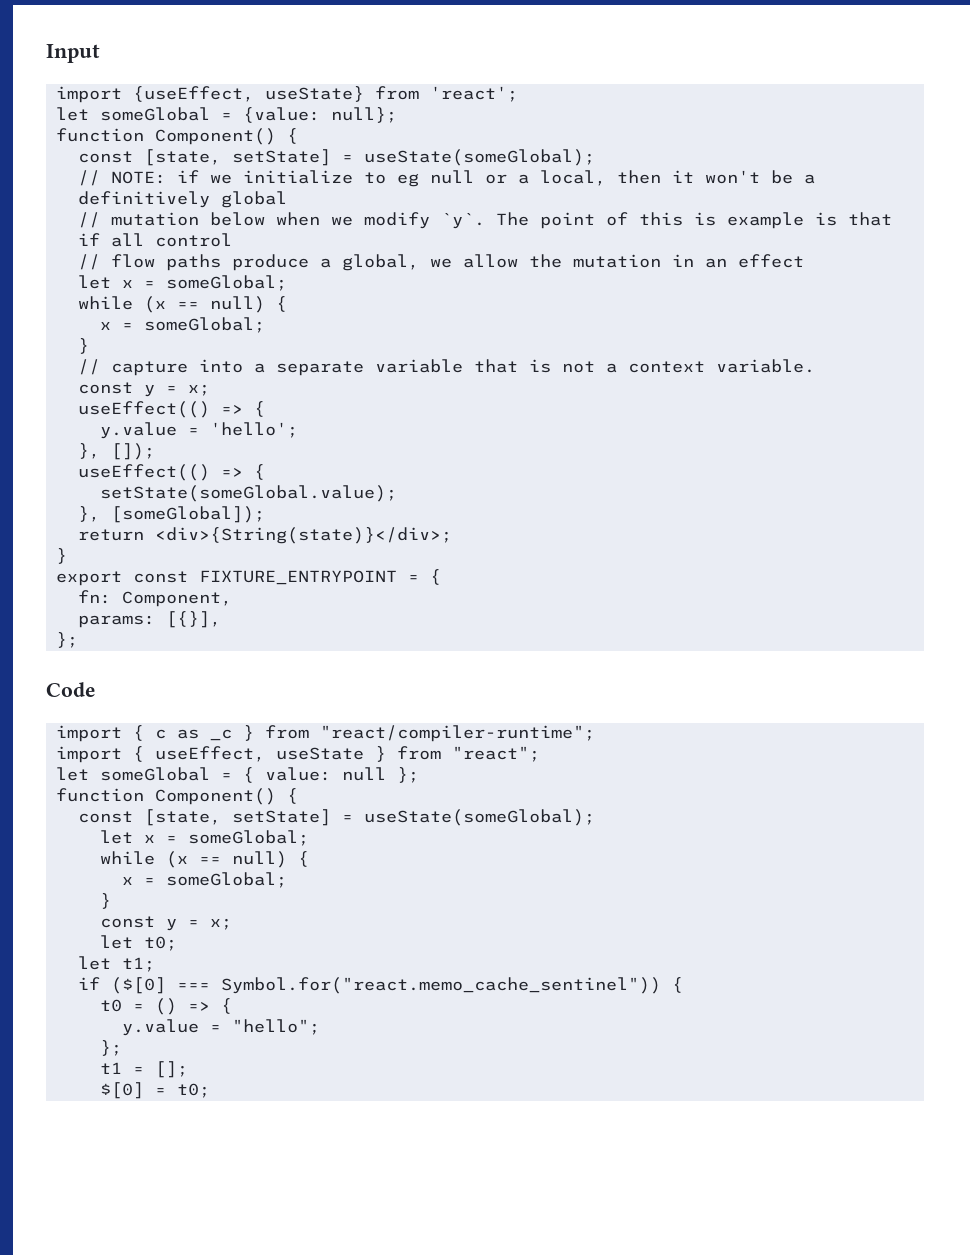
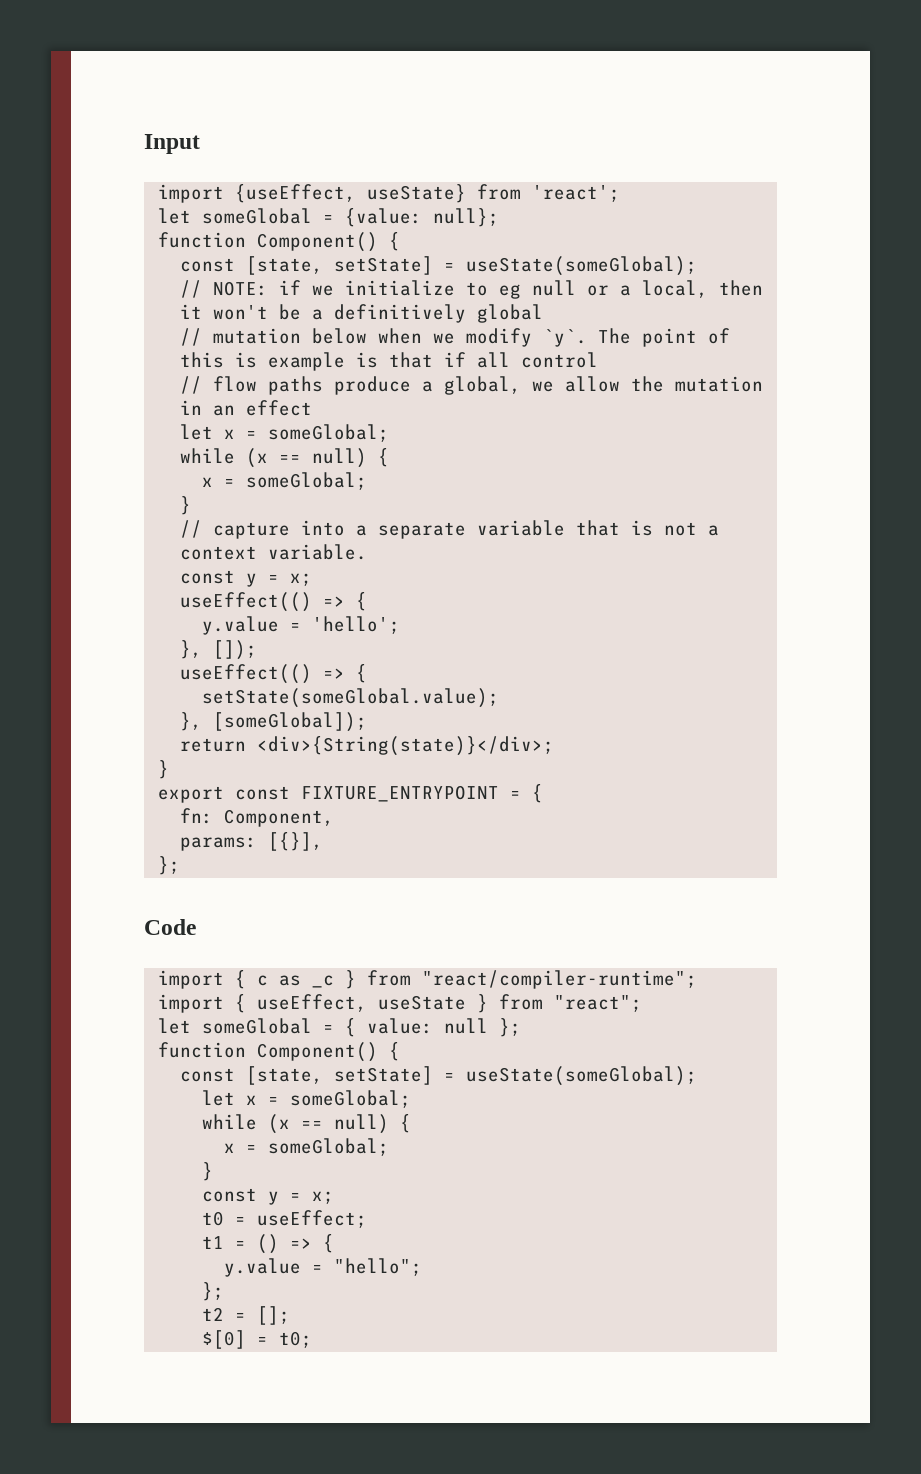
- let t0;
- let t1;
- if ($[0] === Symbol.for("react.memo_cache_sentinel")) {
- t0 = () => {
+ t0 = useEffect;
+ t1 = () => {
- t1 = [];
+ t2 = [];

